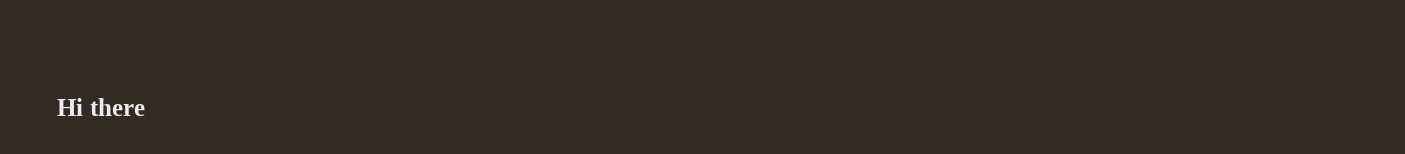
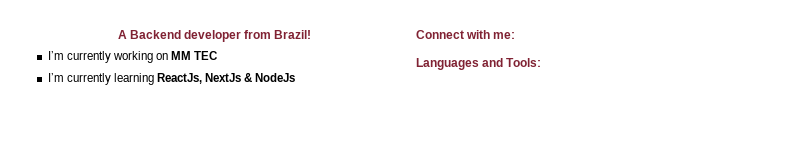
- Hi there
+ A Backend developer from Brazil!
+ I’m currently working on MM TEC
+ I’m currently learning ReactJs, NextJs & NodeJs
+ Connect with me:
+ Languages and Tools:

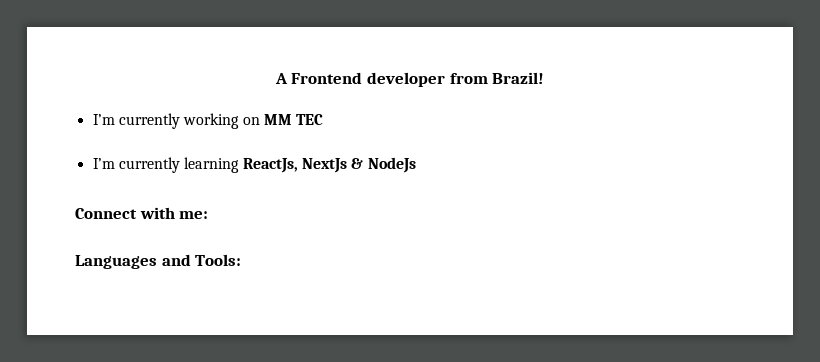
- A Backend developer from Brazil!
+ A Frontend developer from Brazil!

